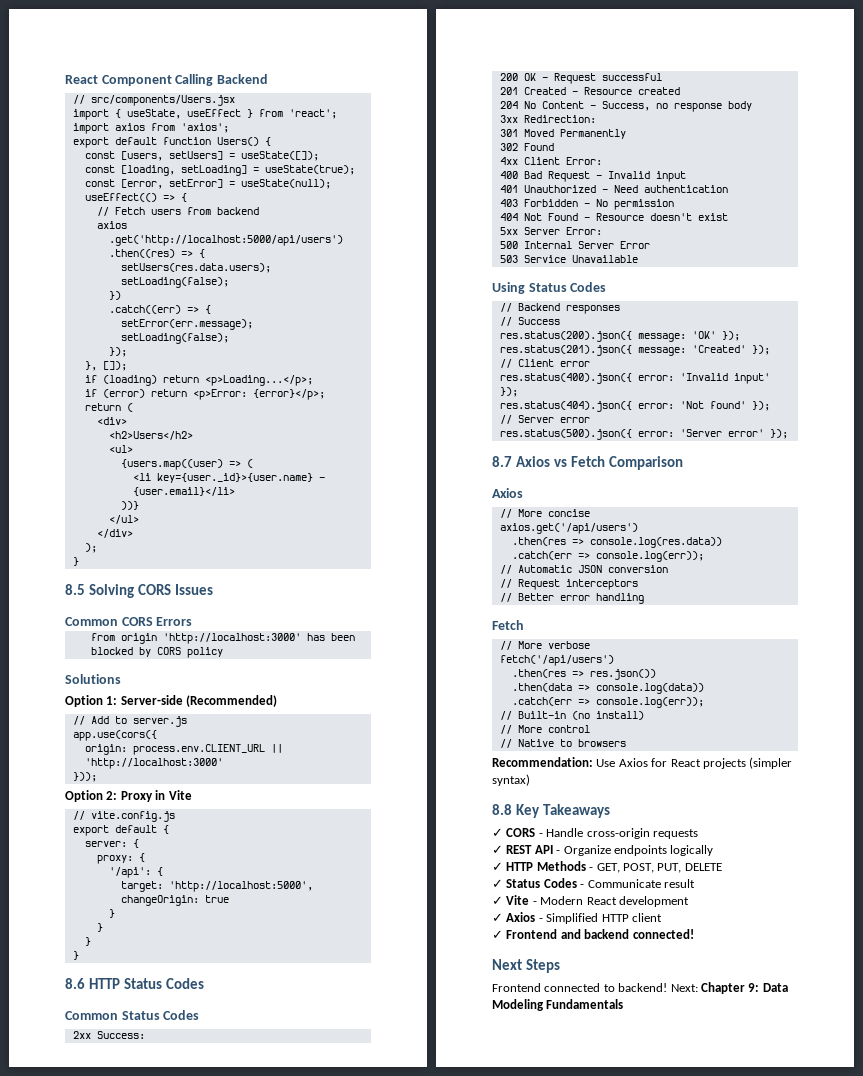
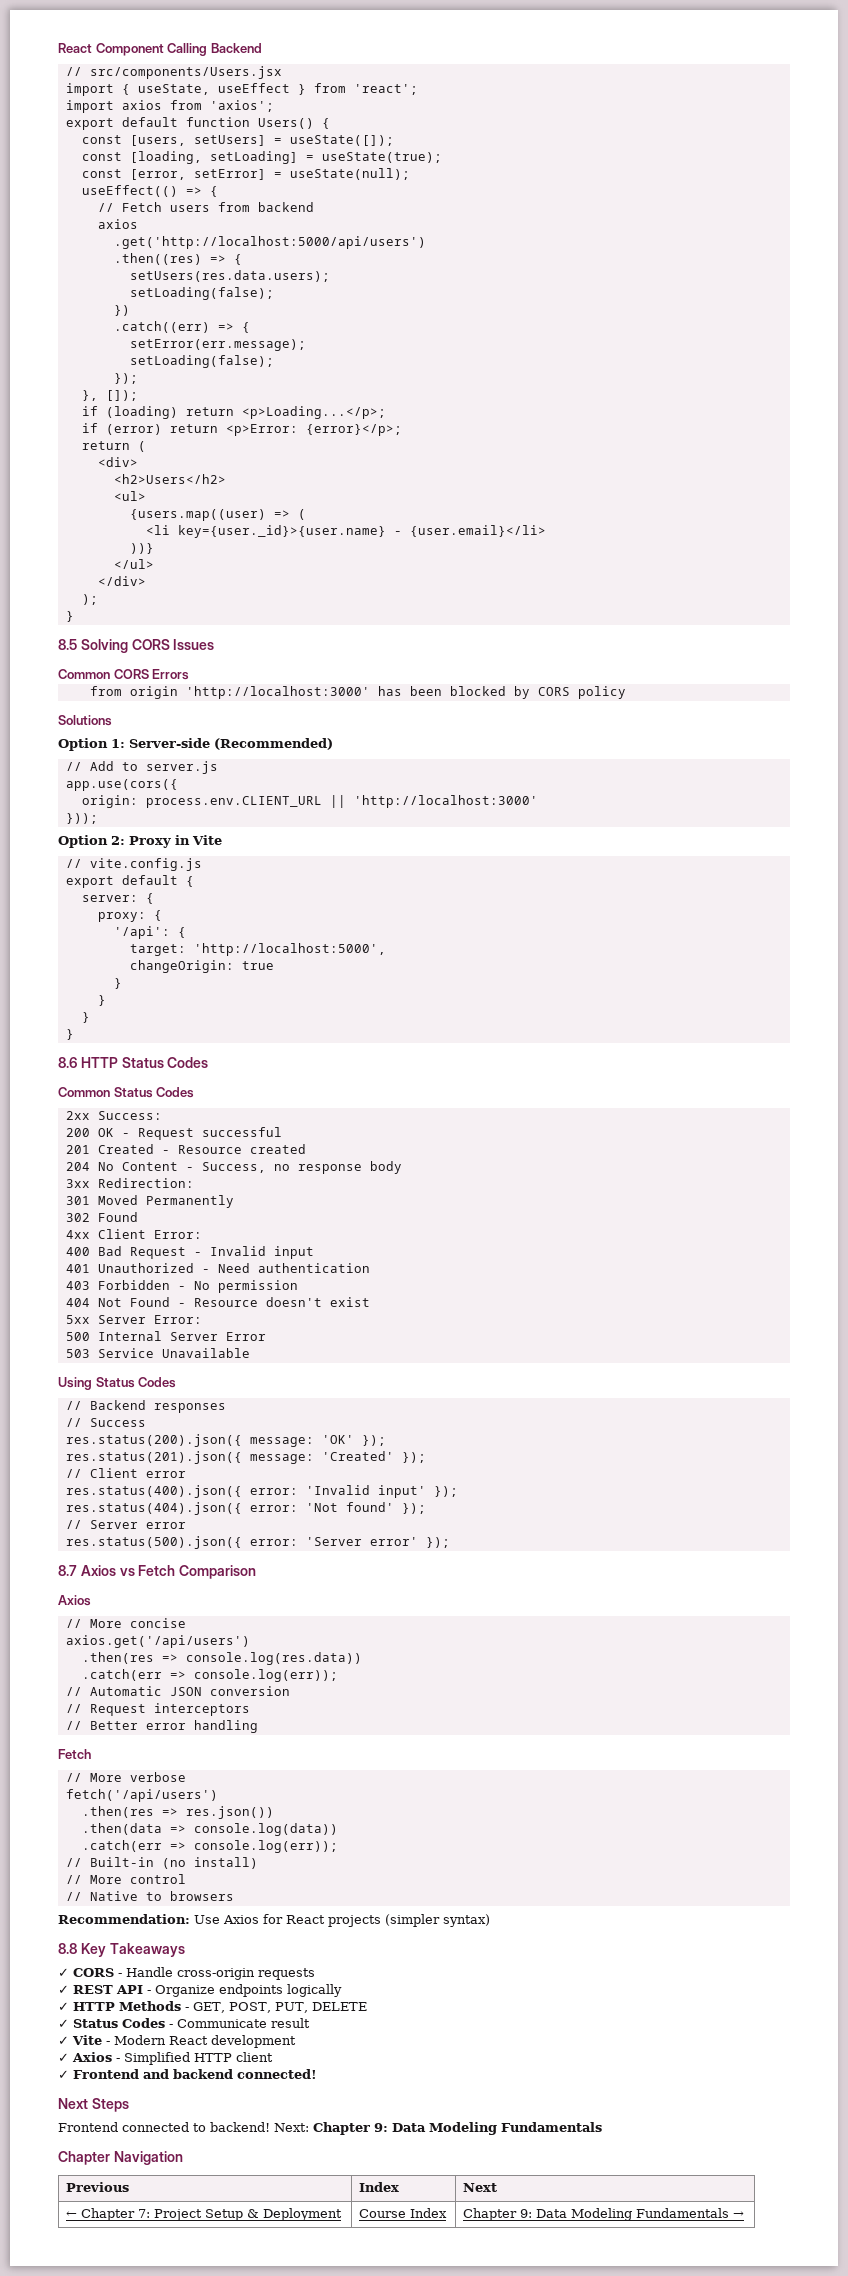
+ Chapter Navigation
+ Previous | Index | Next
+ ← Chapter 7: Project Setup & Deployment | Course Index | Chapter 9: Data Modeling Fundamentals →

